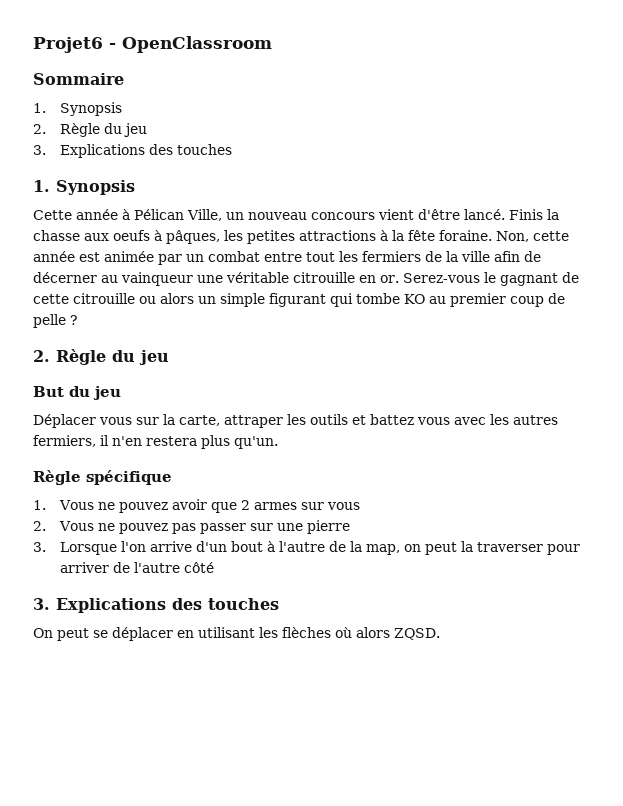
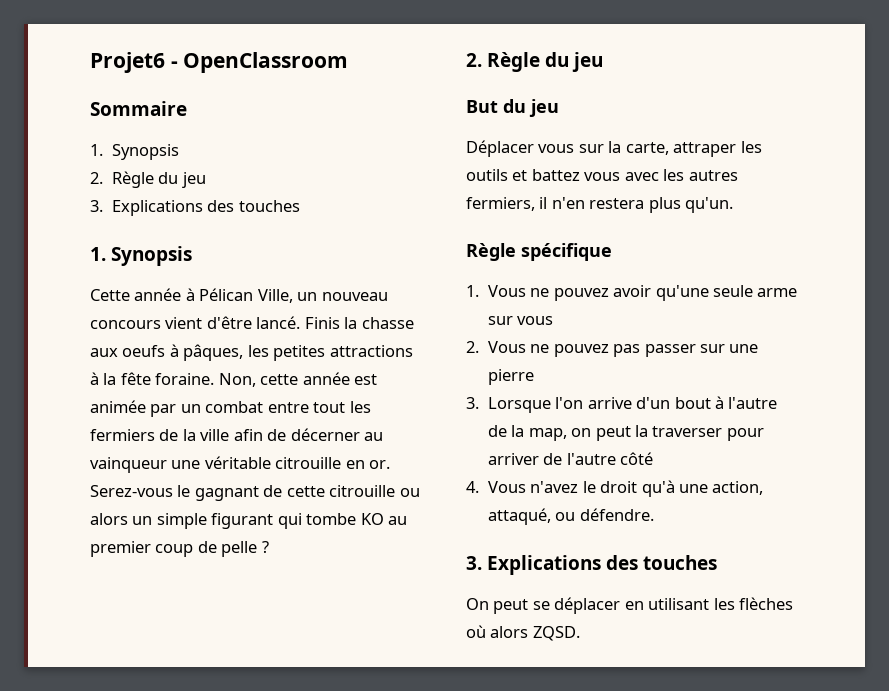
- 1. Vous ne pouvez avoir que 2 armes sur vous
+ 1. Vous ne pouvez avoir qu'une seule arme sur vous
+ 4. Vous n'avez le droit qu'à une action, attaqué, ou défendre.

